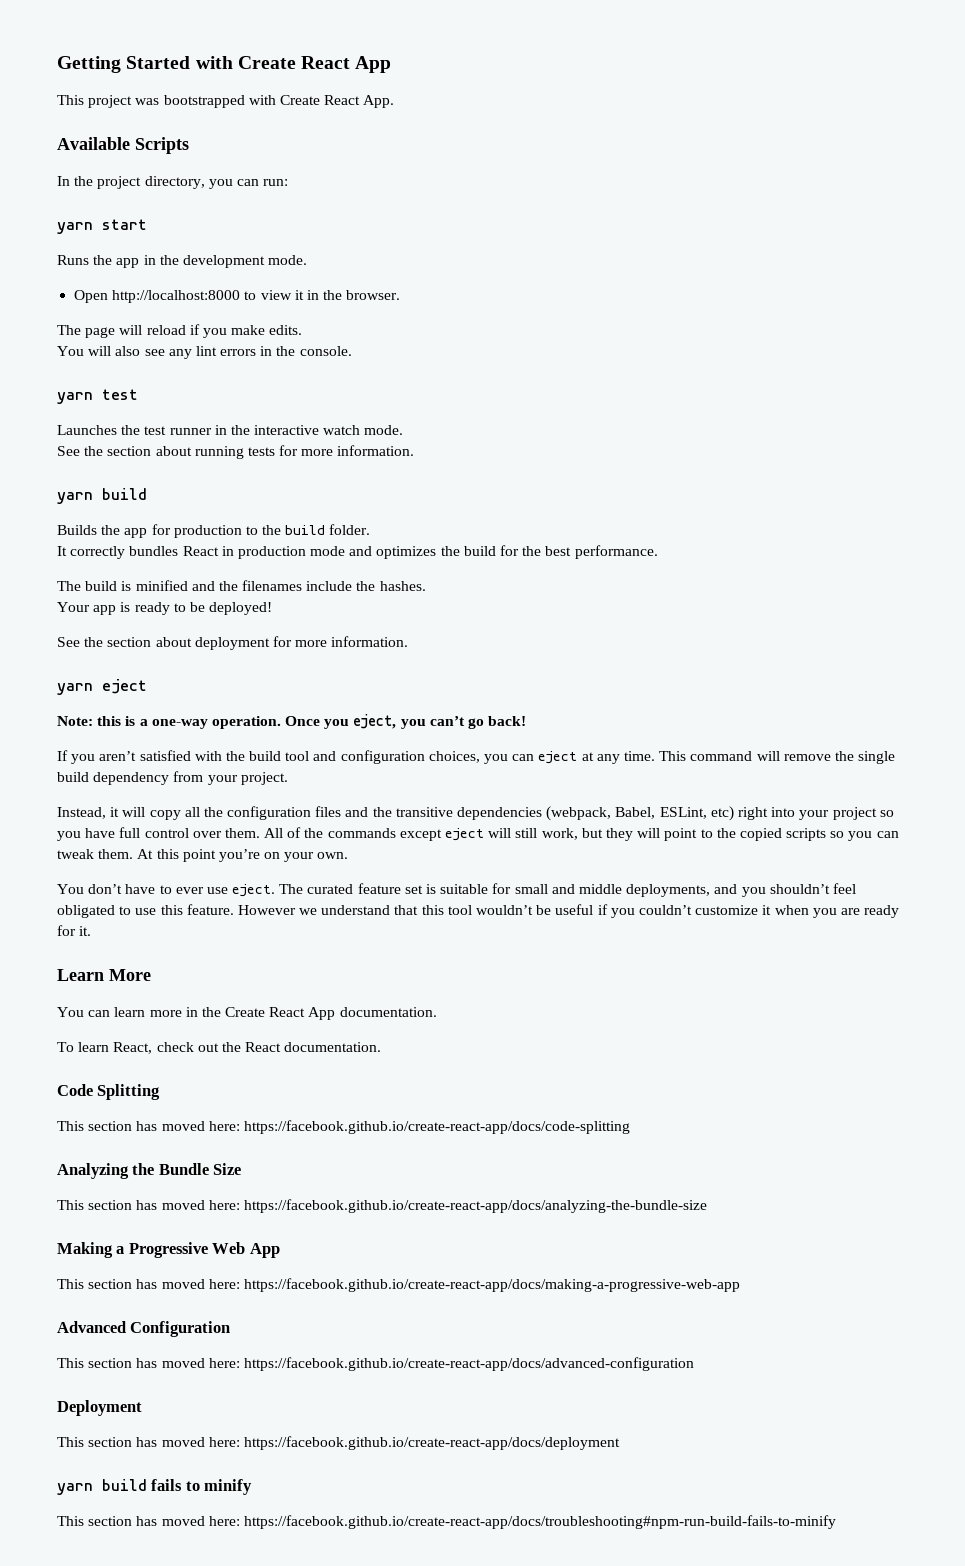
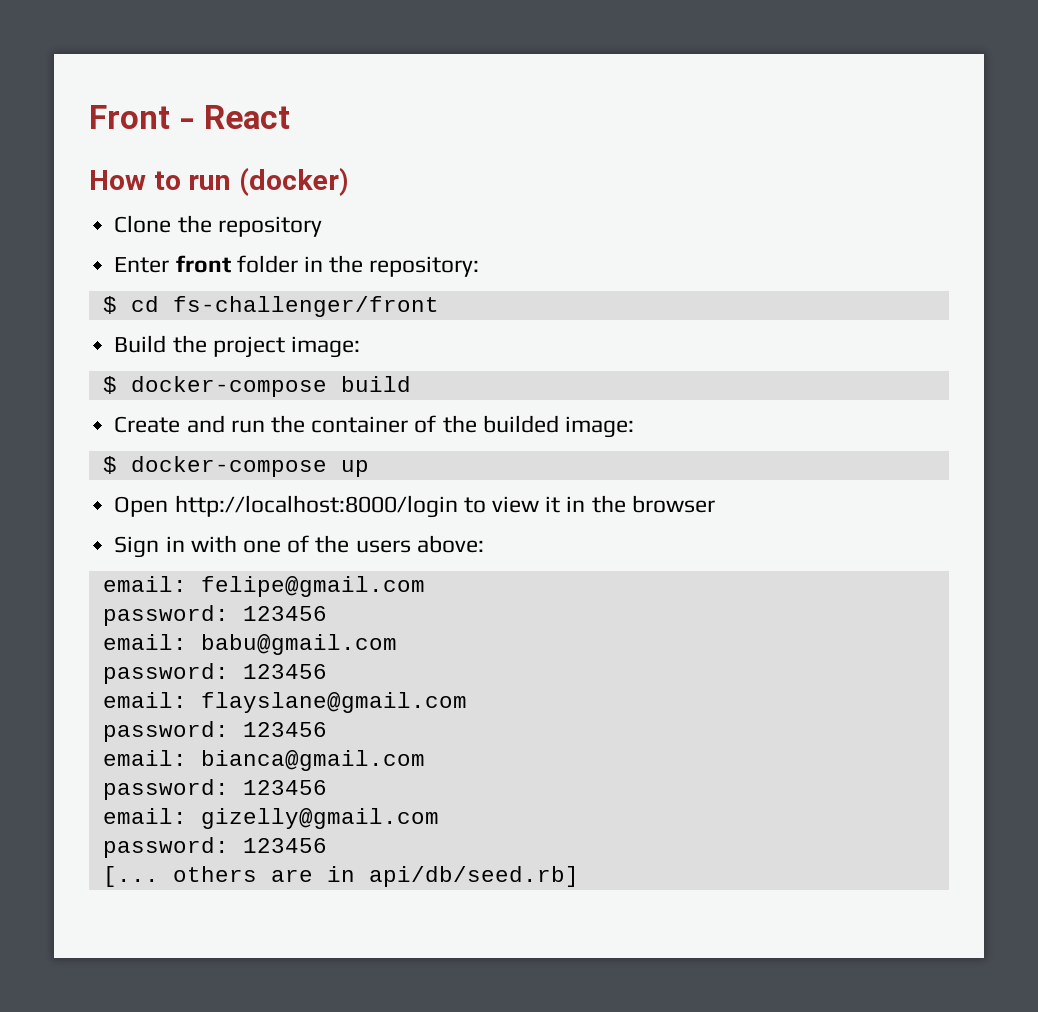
- Getting Started with Create React App
- This project was bootstrapped with Create React App.
- Available Scripts
- In the project directory, you can run:
- yarn start
- Runs the app in the development mode.
+ Front - React
+ How to run (docker)
+ Clone the repository
+ Enter front folder in the repository:
+ $ cd fs-challenger/front
+ Build the project image:
+ $ docker-compose build
+ Create and run the container of the builded image:
+ $ docker-compose up
- Open http://localhost:8000 to view it in the browser.
- The page will reload if you make edits.
- You will also see any lint errors in the console.
- yarn test
- Launches the test runner in the interactive watch mode.
- See the section about running tests for more information.
- yarn build
- Builds the app for production to the build folder.
- It correctly bundles React in production mode and optimizes the build for the best performance.
- The build is minified and the filenames include the hashes.
- Your app is ready to be deployed!
- See the section about deployment for more information.
- yarn eject
- Note: this is a one-way operation. Once you eject, you can’t go back!
- If you aren’t satisfied with the build tool and configuration choices, you can eject at any time. This command will remove the single build dependency from your project.
- Instead, it will copy all the configuration files and the transitive dependencies (webpack, Babel, ESLint, etc) right into your project so you have full control over them. All of the commands except eject will still work, but they will point to the copied scripts so you can tweak them. At this point you’re on your own.
- You don’t have to ever use eject. The curated feature set is suitable for small and middle deployments, and you shouldn’t feel obligated to use this feature. However we understand that this tool wouldn’t be useful if you couldn’t customize it when you are ready for it.
- Learn More
- You can learn more in the Create React App documentation.
- To learn React, check out the React documentation.
- Code Splitting
- This section has moved here: https://facebook.github.io/create-react-app/docs/code-splitting
- Analyzing the Bundle Size
- This section has moved here: https://facebook.github.io/create-react-app/docs/analyzing-the-bundle-size
- Making a Progressive Web App
- This section has moved here: https://facebook.github.io/create-react-app/docs/making-a-progressive-web-app
- Advanced Configuration
- This section has moved here: https://facebook.github.io/create-react-app/docs/advanced-configuration
- Deployment
- This section has moved here: https://facebook.github.io/create-react-app/docs/deployment
- yarn build fails to minify
- This section has moved here: https://facebook.github.io/create-react-app/docs/troubleshooting#npm-run-build-fails-to-minify
+ Open http://localhost:8000/login to view it in the browser
+ Sign in with one of the users above:
+ email: felipe@gmail.com
+ password: 123456
+ email: babu@gmail.com
+ password: 123456
+ email: flayslane@gmail.com
+ password: 123456
+ email: bianca@gmail.com
+ password: 123456
+ email: gizelly@gmail.com
+ password: 123456
+ [... others are in api/db/seed.rb]

